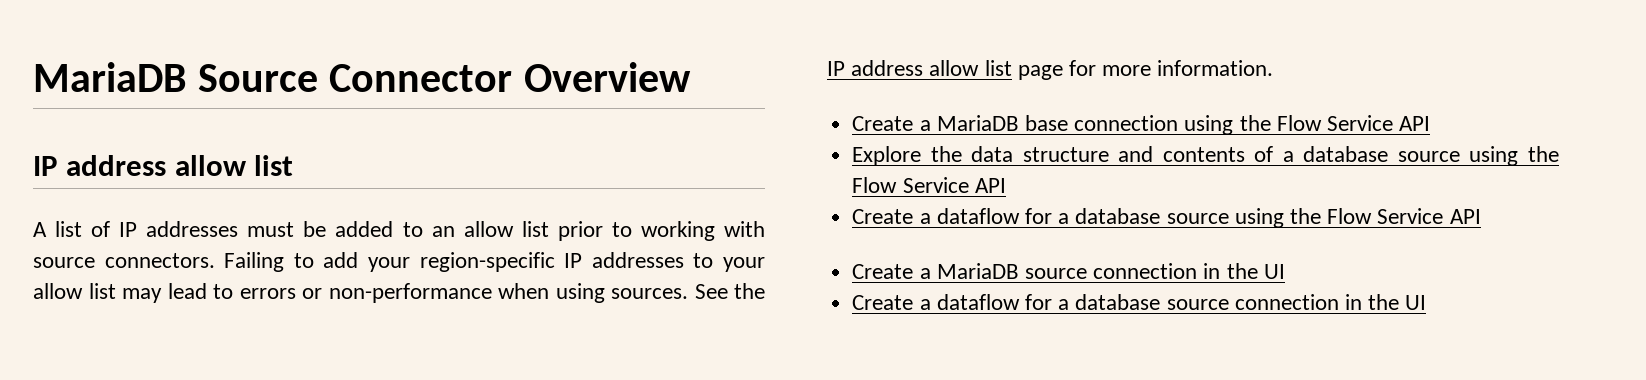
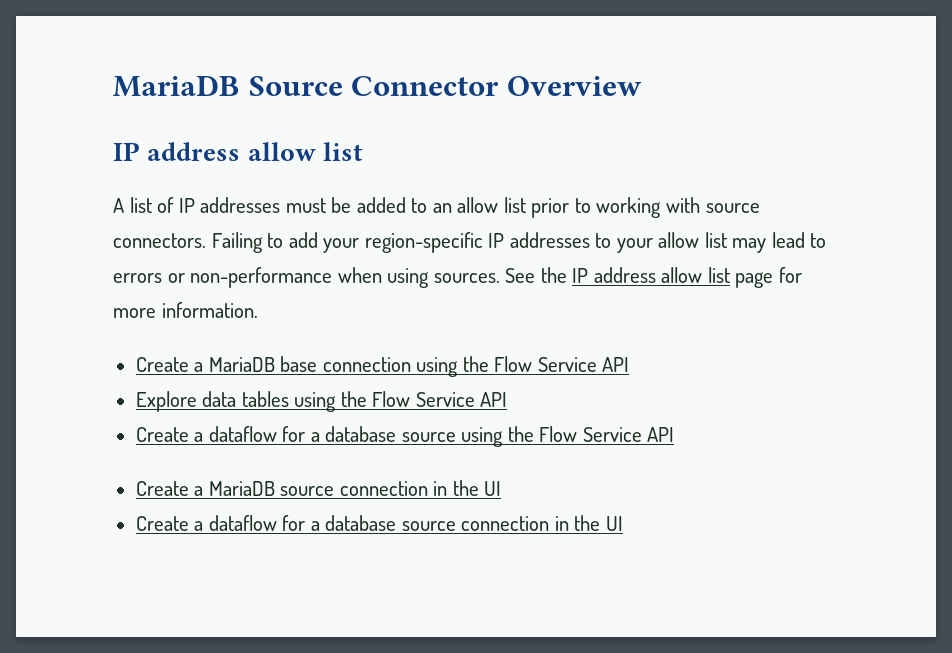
- Explore the data structure and contents of a database source using the Flow Service API
+ Explore data tables using the Flow Service API

